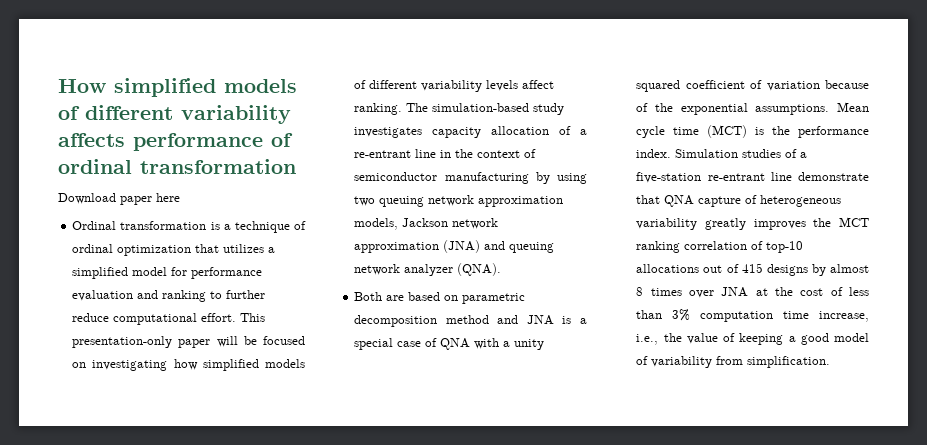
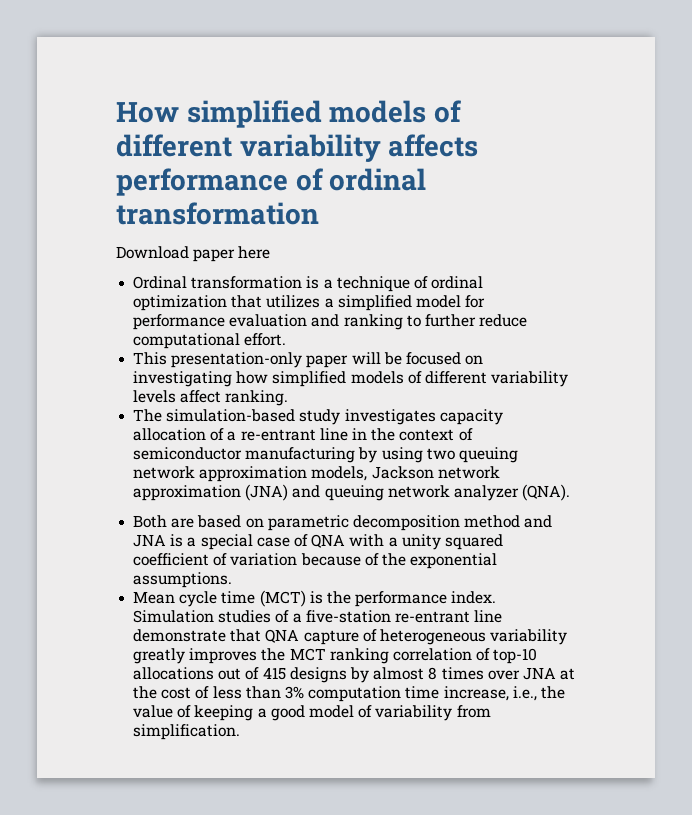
- Ordinal transformation is a technique of ordinal optimization that utilizes a simplified model for performance evaluation and ranking to further reduce computational effort. This presentation-only paper will be focused on investigating how simplified models of different variability levels affect ranking. The simulation-based study investigates capacity allocation of a re-entrant line in the context of semiconductor manufacturing by using two queuing network approximation models, Jackson network approximation (JNA) and queuing network analyzer (QNA).
+ Ordinal transformation is a technique of ordinal optimization that utilizes a simplified model for performance evaluation and ranking to further reduce computational effort.
+ This presentation-only paper will be focused on investigating how simplified models of different variability levels affect ranking.
+ The simulation-based study investigates capacity allocation of a re-entrant line in the context of semiconductor manufacturing by using two queuing network approximation models, Jackson network approximation (JNA) and queuing network analyzer (QNA).
- Both are based on parametric decomposition method and JNA is a special case of QNA with a unity squared coefficient of variation because of the exponential assumptions. Mean cycle time (MCT) is the performance index.
+ Both are based on parametric decomposition method and JNA is a special case of QNA with a unity squared coefficient of variation because of the exponential assumptions.
+ Mean cycle time (MCT) is the performance index.

